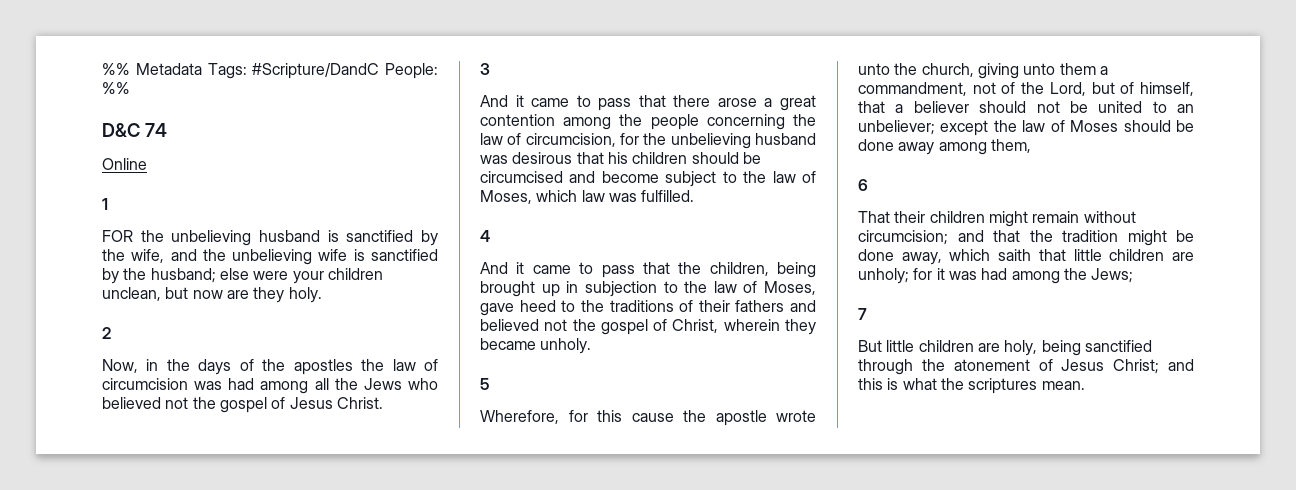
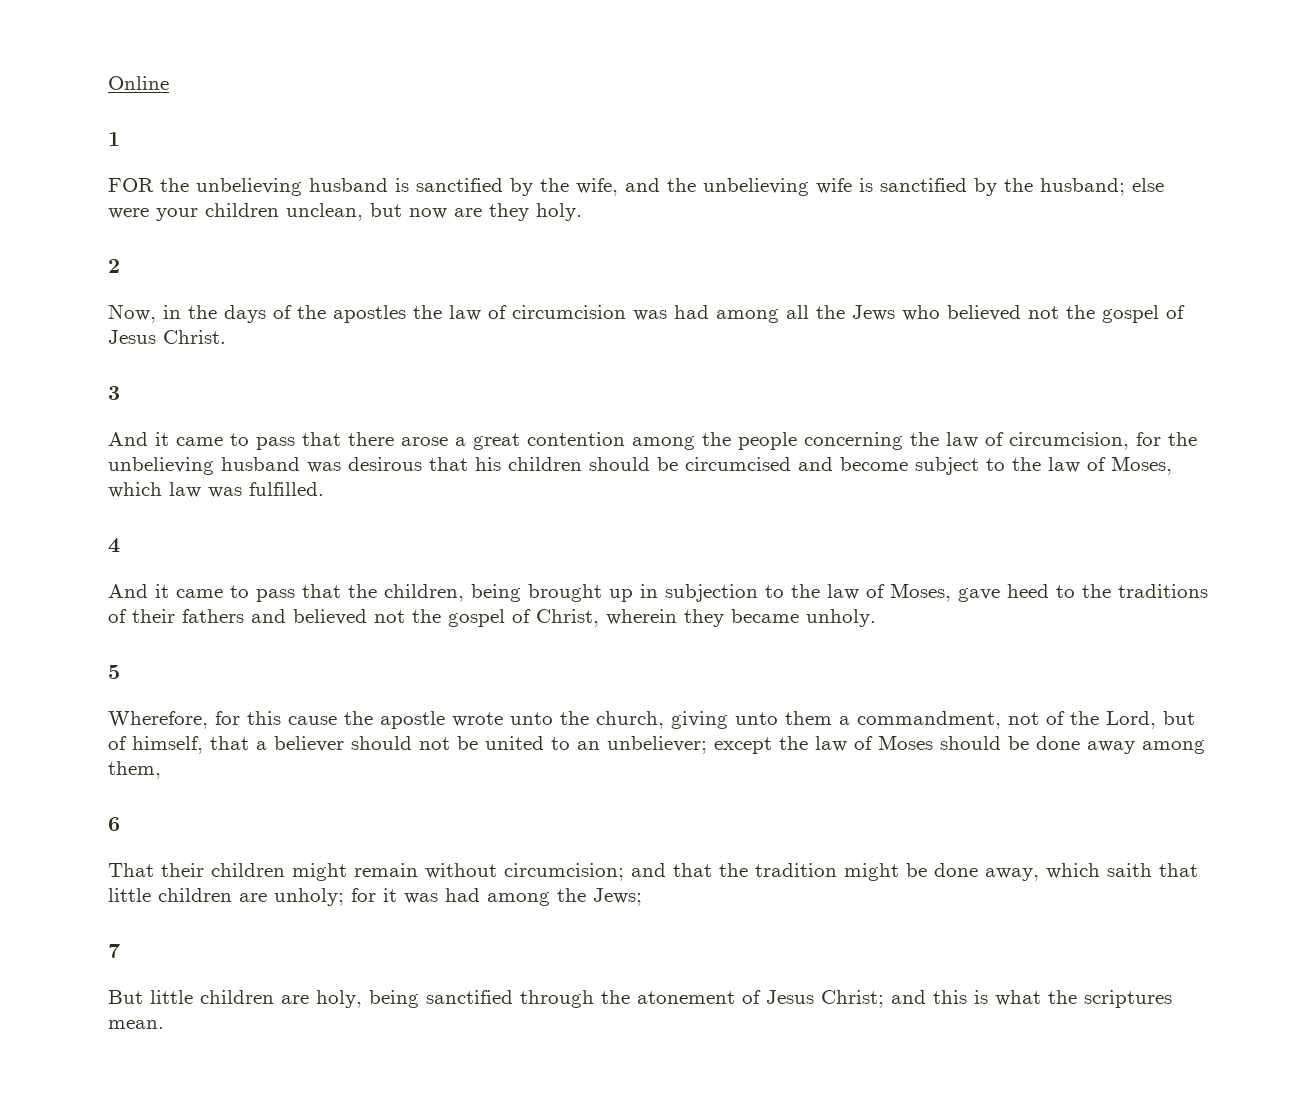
- %% Metadata Tags: #Scripture/DandC People: %%
- D&C 74

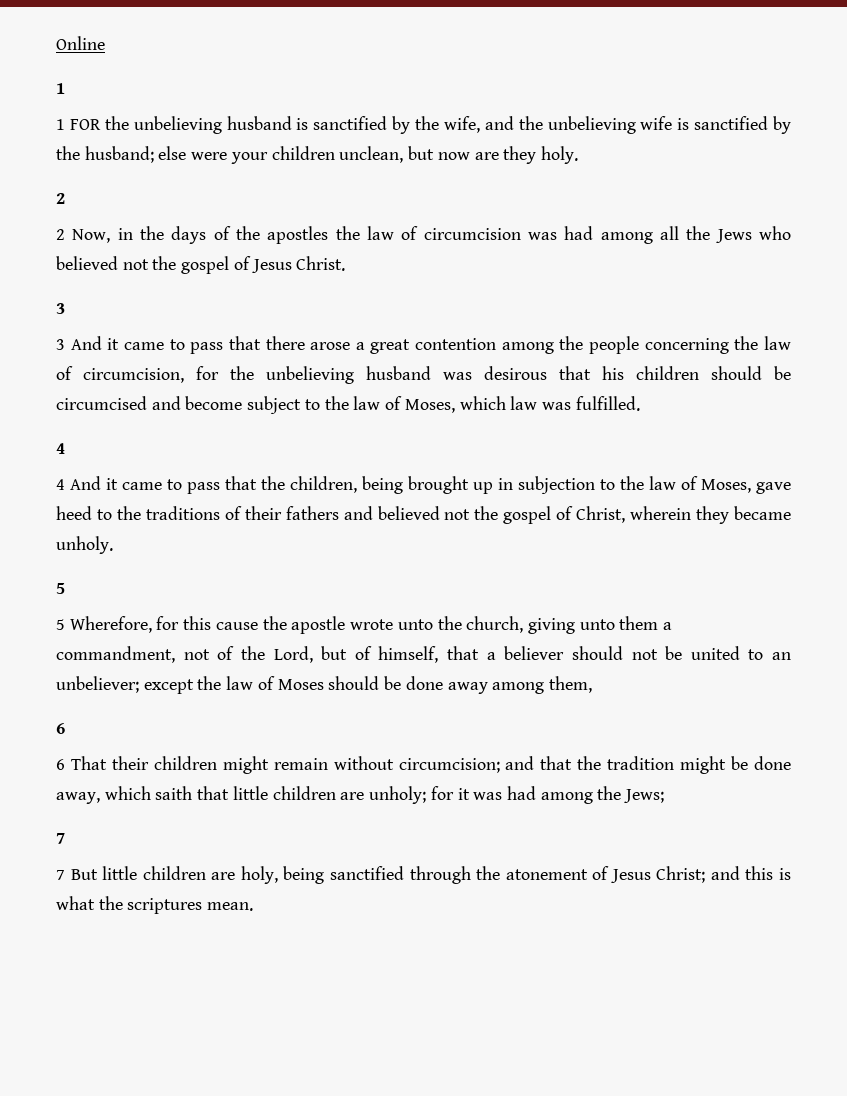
- FOR the unbelieving husband is sanctified by the wife, and the unbelieving wife is sanctified by the husband; else were your children unclean, but now are they holy.
+ 1 FOR the unbelieving husband is sanctified by the wife, and the unbelieving wife is sanctified by the husband; else were your children unclean, but now are they holy.
- Now, in the days of the apostles the law of circumcision was had among all the Jews who believed not the gospel of Jesus Christ.
+ 2 Now, in the days of the apostles the law of circumcision was had among all the Jews who believed not the gospel of Jesus Christ.
- And it came to pass that there arose a great contention among the people concerning the law of circumcision, for the unbelieving husband was desirous that his children should be circumcised and become subject to the law of Moses, which law was fulfilled.
+ 3 And it came to pass that there arose a great contention among the people concerning the law of circumcision, for the unbelieving husband was desirous that his children should be circumcised and become subject to the law of Moses, which law was fulfilled.
- And it came to pass that the children, being brought up in subjection to the law of Moses, gave heed to the traditions of their fathers and believed not the gospel of Christ, wherein they became unholy.
+ 4 And it came to pass that the children, being brought up in subjection to the law of Moses, gave heed to the traditions of their fathers and believed not the gospel of Christ, wherein they became unholy.
- Wherefore, for this cause the apostle wrote unto the church, giving unto them a commandment, not of the Lord, but of himself, that a believer should not be united to an unbeliever; except the law of Moses should be done away among them,
+ 5 Wherefore, for this cause the apostle wrote unto the church, giving unto them a commandment, not of the Lord, but of himself, that a believer should not be united to an unbeliever; except the law of Moses should be done away among them,
- That their children might remain without circumcision; and that the tradition might be done away, which saith that little children are unholy; for it was had among the Jews;
+ 6 That their children might remain without circumcision; and that the tradition might be done away, which saith that little children are unholy; for it was had among the Jews;
- But little children are holy, being sanctified through the atonement of Jesus Christ; and this is what the scriptures mean.
+ 7 But little children are holy, being sanctified through the atonement of Jesus Christ; and this is what the scriptures mean.

